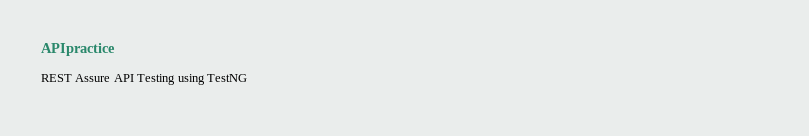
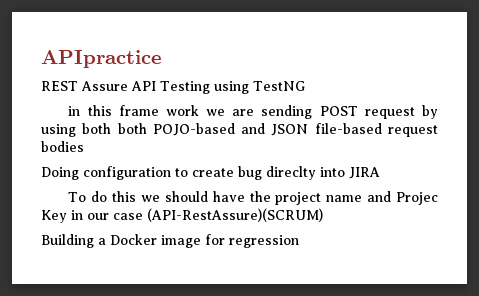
+ in this frame work we are sending POST request by using both both POJO-based and JSON file-based request bodies
+ Doing configuration to create bug direclty into JIRA
+ To do this we should have the project name and Projec Key in our case (API-RestAssure)(SCRUM)
+ Building a Docker image for regression

